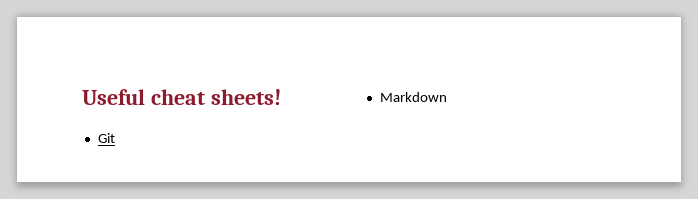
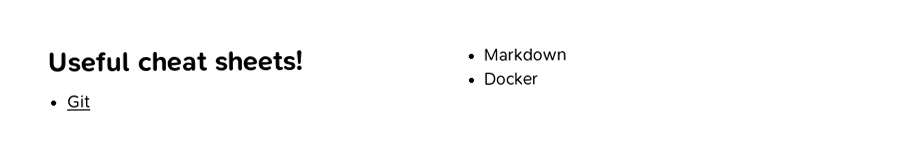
+ Docker

